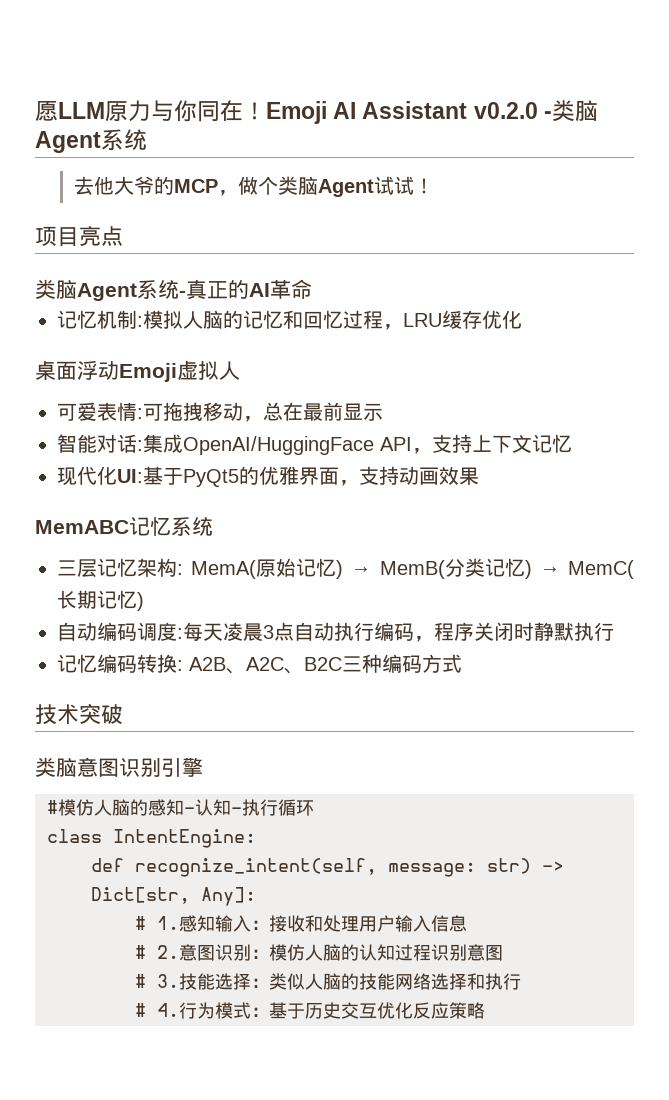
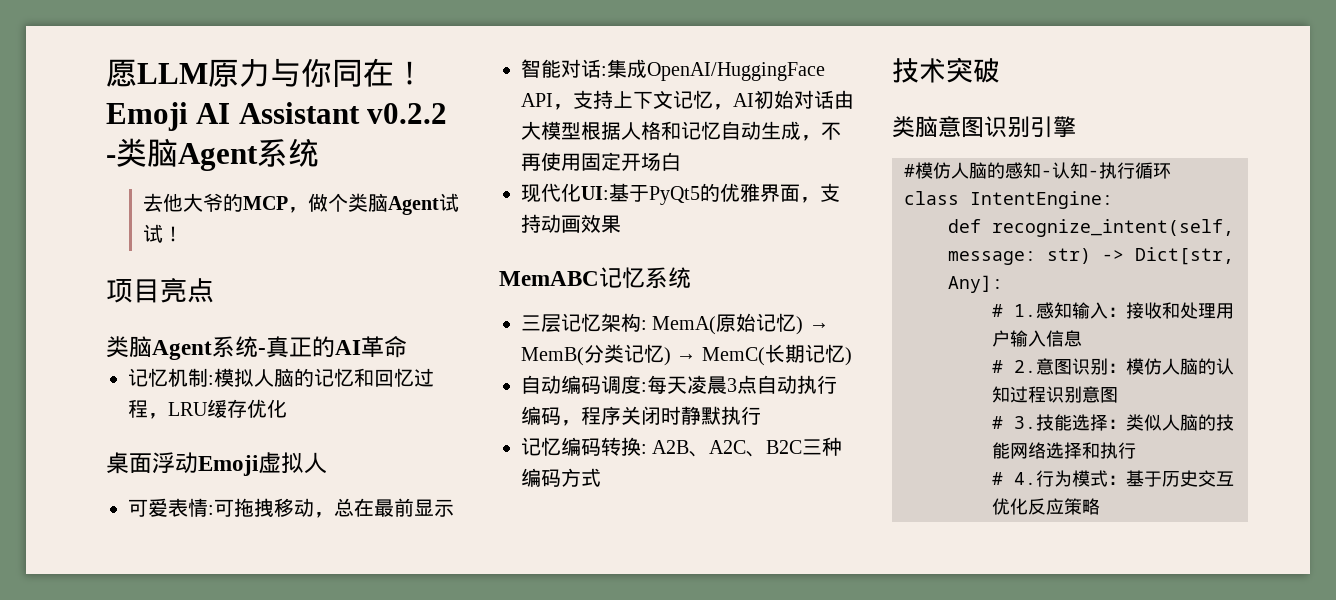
- Emoji AI Assistant v0.2.0 -类脑Agent系统
+ Emoji AI Assistant v0.2.2 -类脑Agent系统
- 智能对话:集成OpenAI/HuggingFace API，支持上下文记忆
+ 智能对话:集成OpenAI/HuggingFace API，支持上下文记忆，AI初始对话由大模型根据人格和记忆自动生成，不再使用固定开场白

